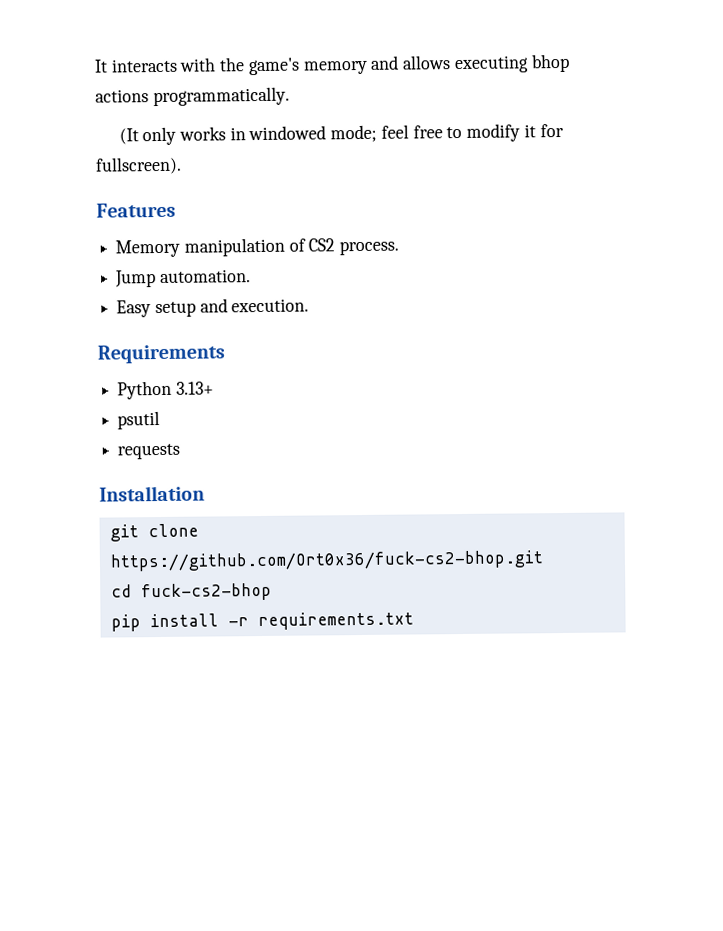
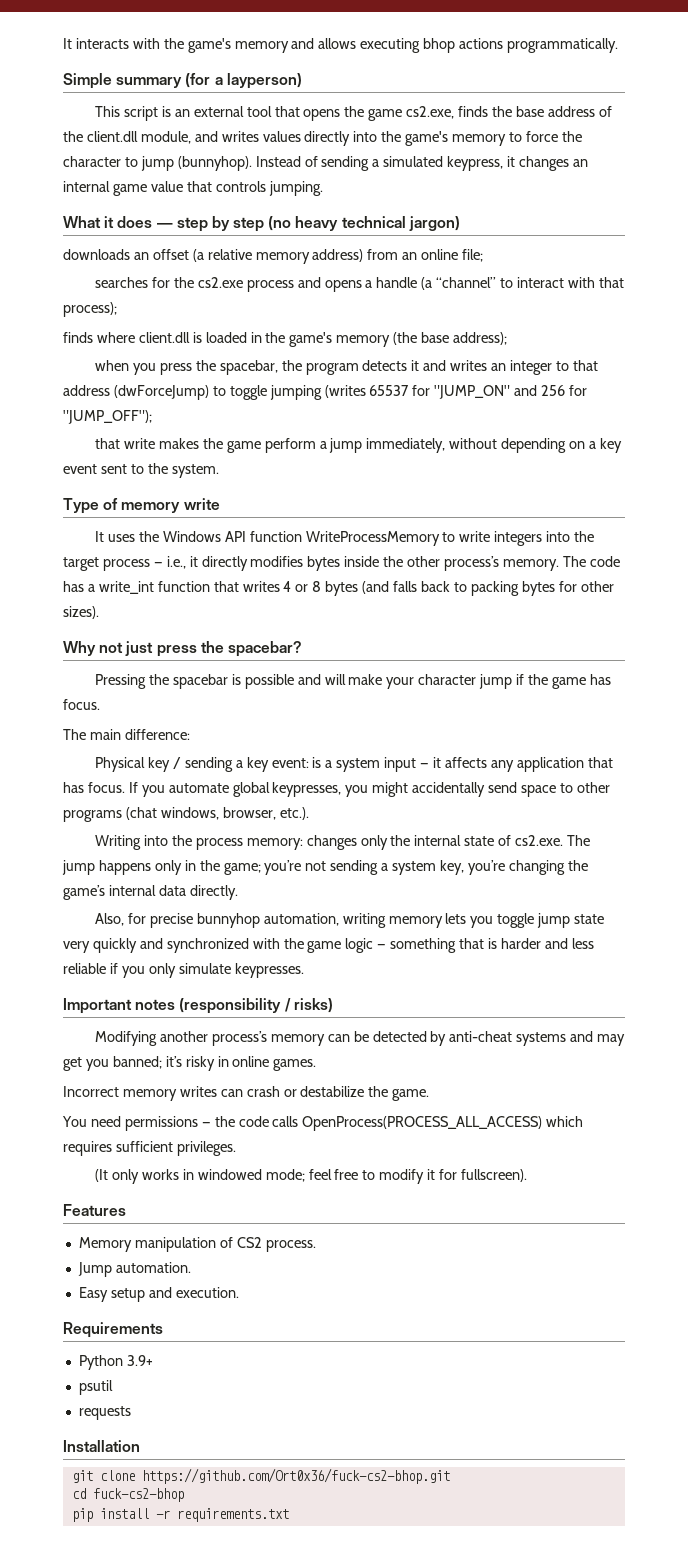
+ Simple summary (for a layperson)
+ This script is an external tool that opens the game cs2.exe, finds the base address of the client.dll module, and writes values directly into the game's memory to force the character to jump (bunnyhop). Instead of sending a simulated keypress, it changes an internal game value that controls jumping.
+ What it does — step by step (no heavy technical jargon)
+ downloads an offset (a relative memory address) from an online file;
+ searches for the cs2.exe process and opens a handle (a “channel” to interact with that process);
+ finds where client.dll is loaded in the game's memory (the base address);
+ when you press the spacebar, the program detects it and writes an integer to that address (dwForceJump) to toggle jumping (writes 65537 for "JUMP_ON" and 256 for "JUMP_OFF");
+ that write makes the game perform a jump immediately, without depending on a key event sent to the system.
+ Type of memory write
+ It uses the Windows API function WriteProcessMemory to write integers into the target process — i.e., it directly modifies bytes inside the other process’s memory. The code has a write_int function that writes 4 or 8 bytes (and falls back to packing bytes for other sizes).
+ Why not just press the spacebar?
+ Pressing the spacebar is possible and will make your character jump if the game has focus.
+ The main difference:
+ Physical key / sending a key event: is a system input — it affects any application that has focus. If you automate global keypresses, you might accidentally send space to other programs (chat windows, browser, etc.).
+ Writing into the process memory: changes only the internal state of cs2.exe. The jump happens only in the game; you’re not sending a system key, you’re changing the game’s internal data directly.
+ Also, for precise bunnyhop automation, writing memory lets you toggle jump state very quickly and synchronized with the game logic — something that is harder and less reliable if you only simulate keypresses.
+ Important notes (responsibility / risks)
+ Modifying another process’s memory can be detected by anti-cheat systems and may get you banned; it’s risky in online games.
+ Incorrect memory writes can crash or destabilize the game.
+ You need permissions — the code calls OpenProcess(PROCESS_ALL_ACCESS) which requires sufficient privileges.
- Python 3.13+
+ Python 3.9+

